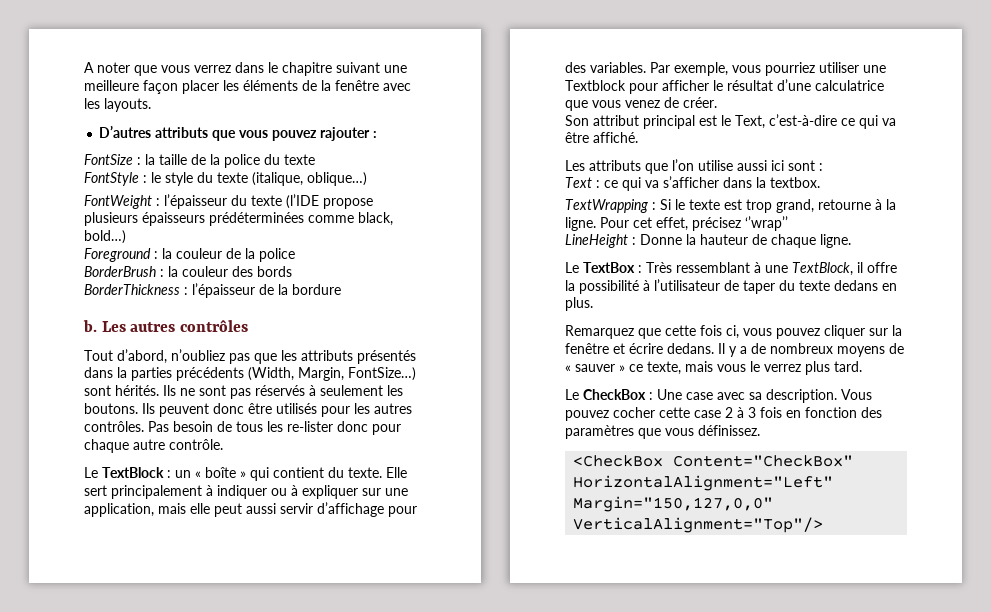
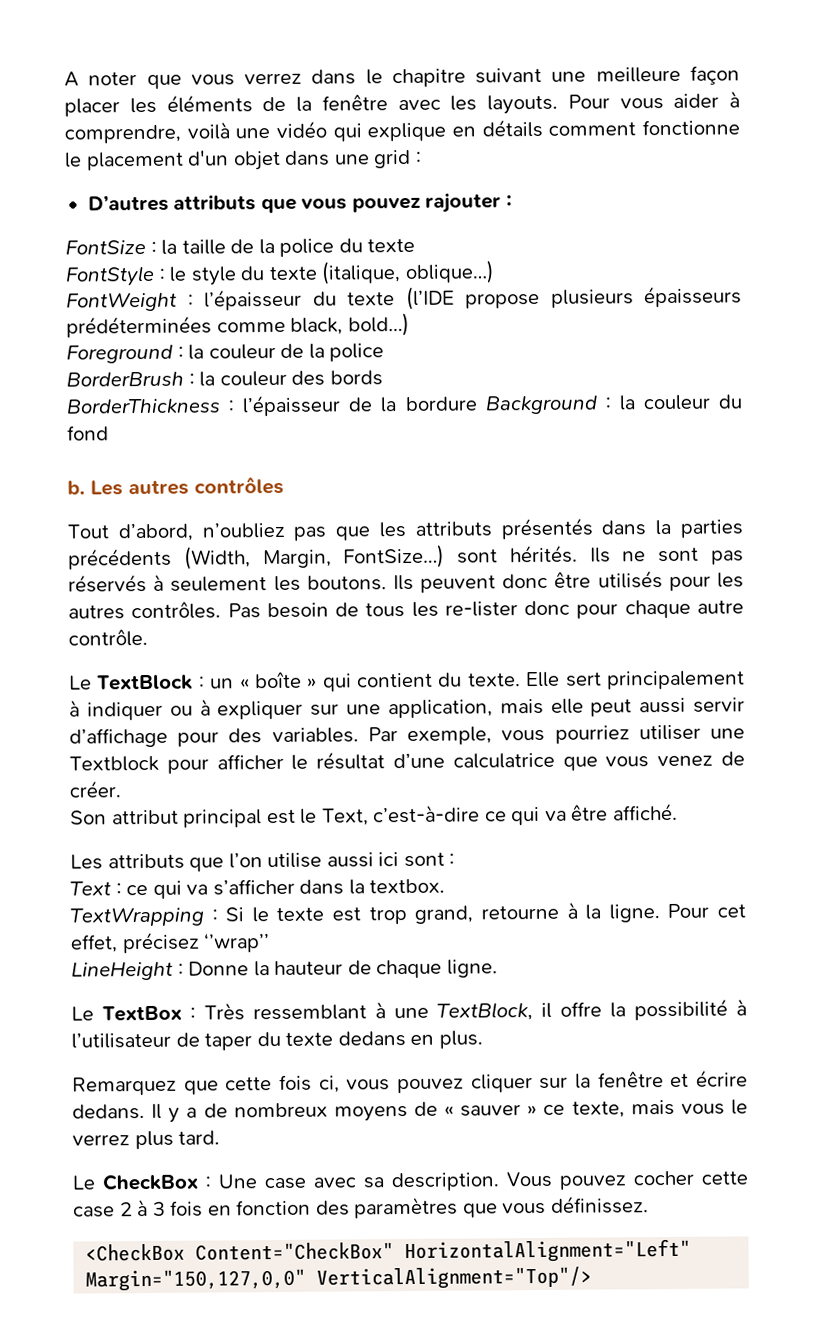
+ Pour vous aider à comprendre, voilà une vidéo qui explique en détails comment fonctionne le placement d'un objet dans une grid :
- BorderThickness : l’épaisseur de la bordure
+ BorderThickness : l’épaisseur de la bordure Background : la couleur du fond

